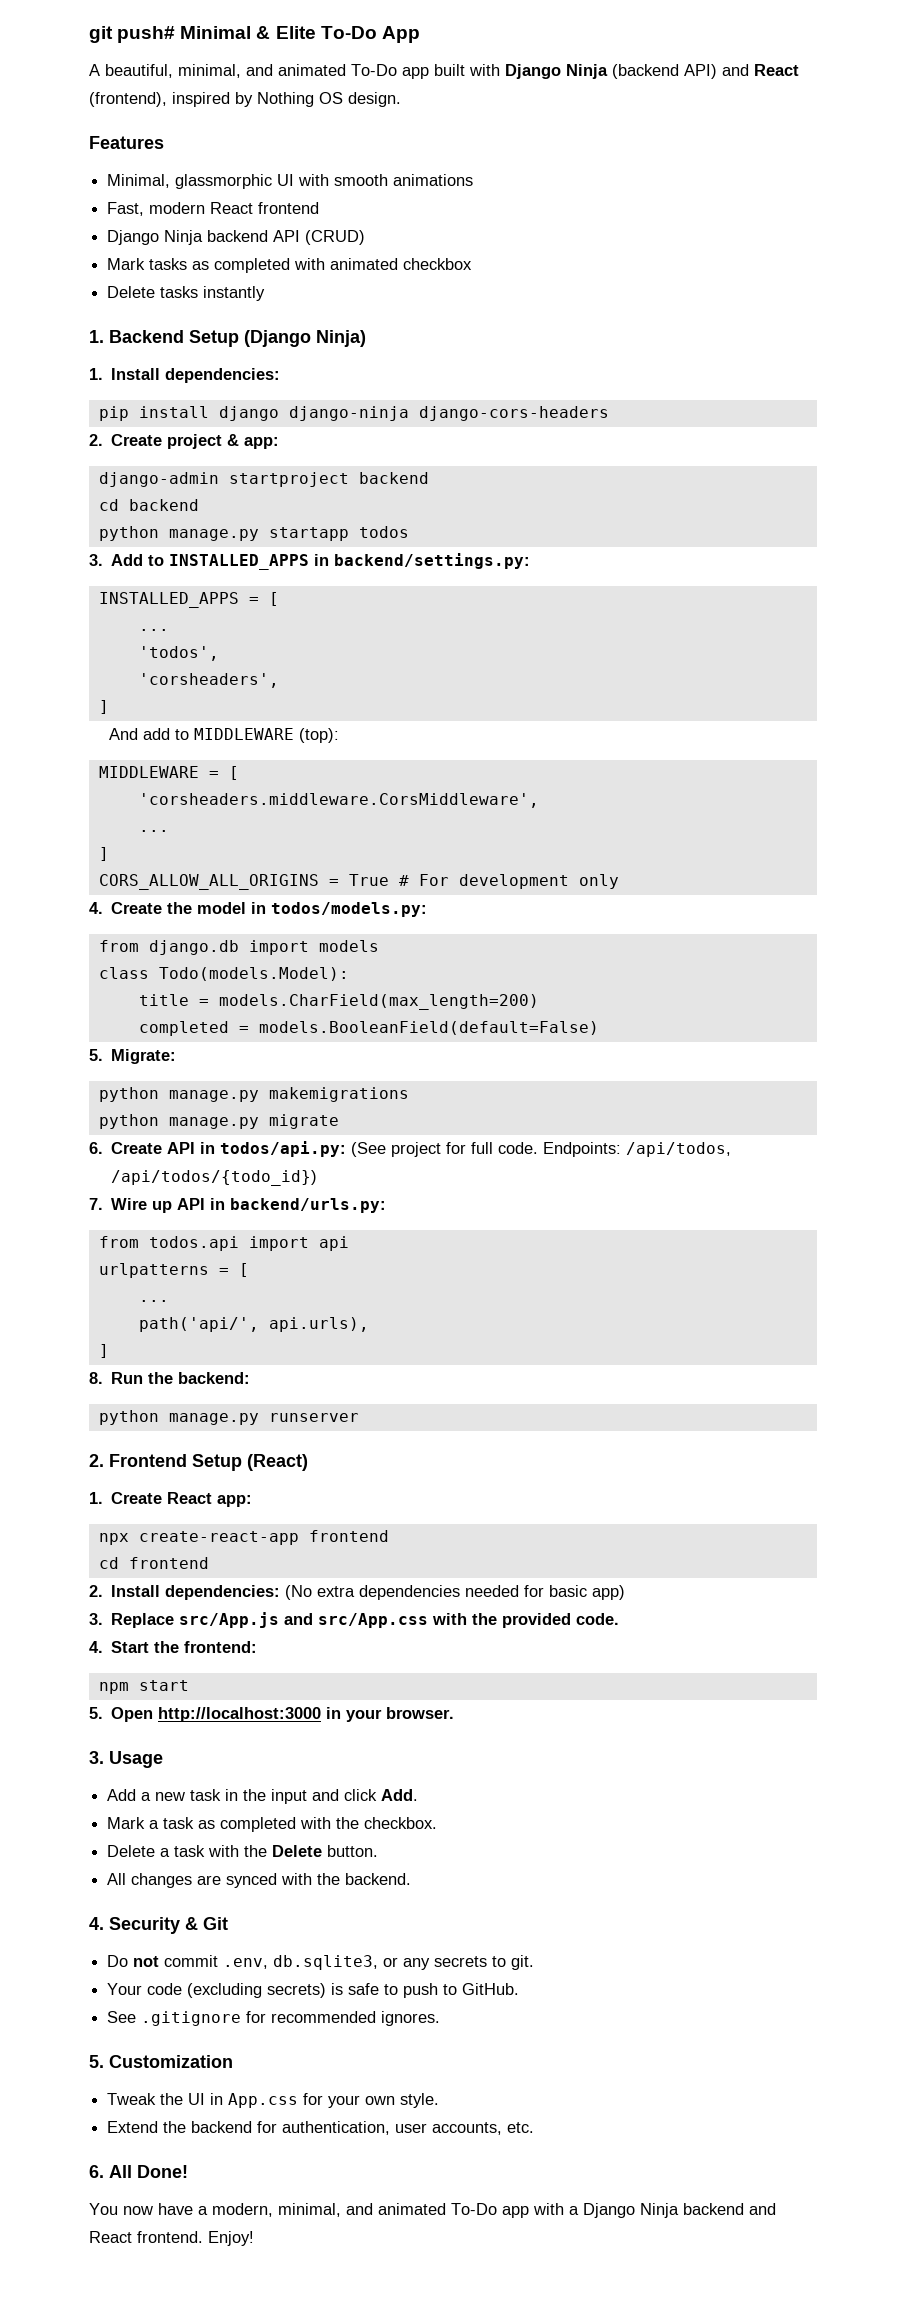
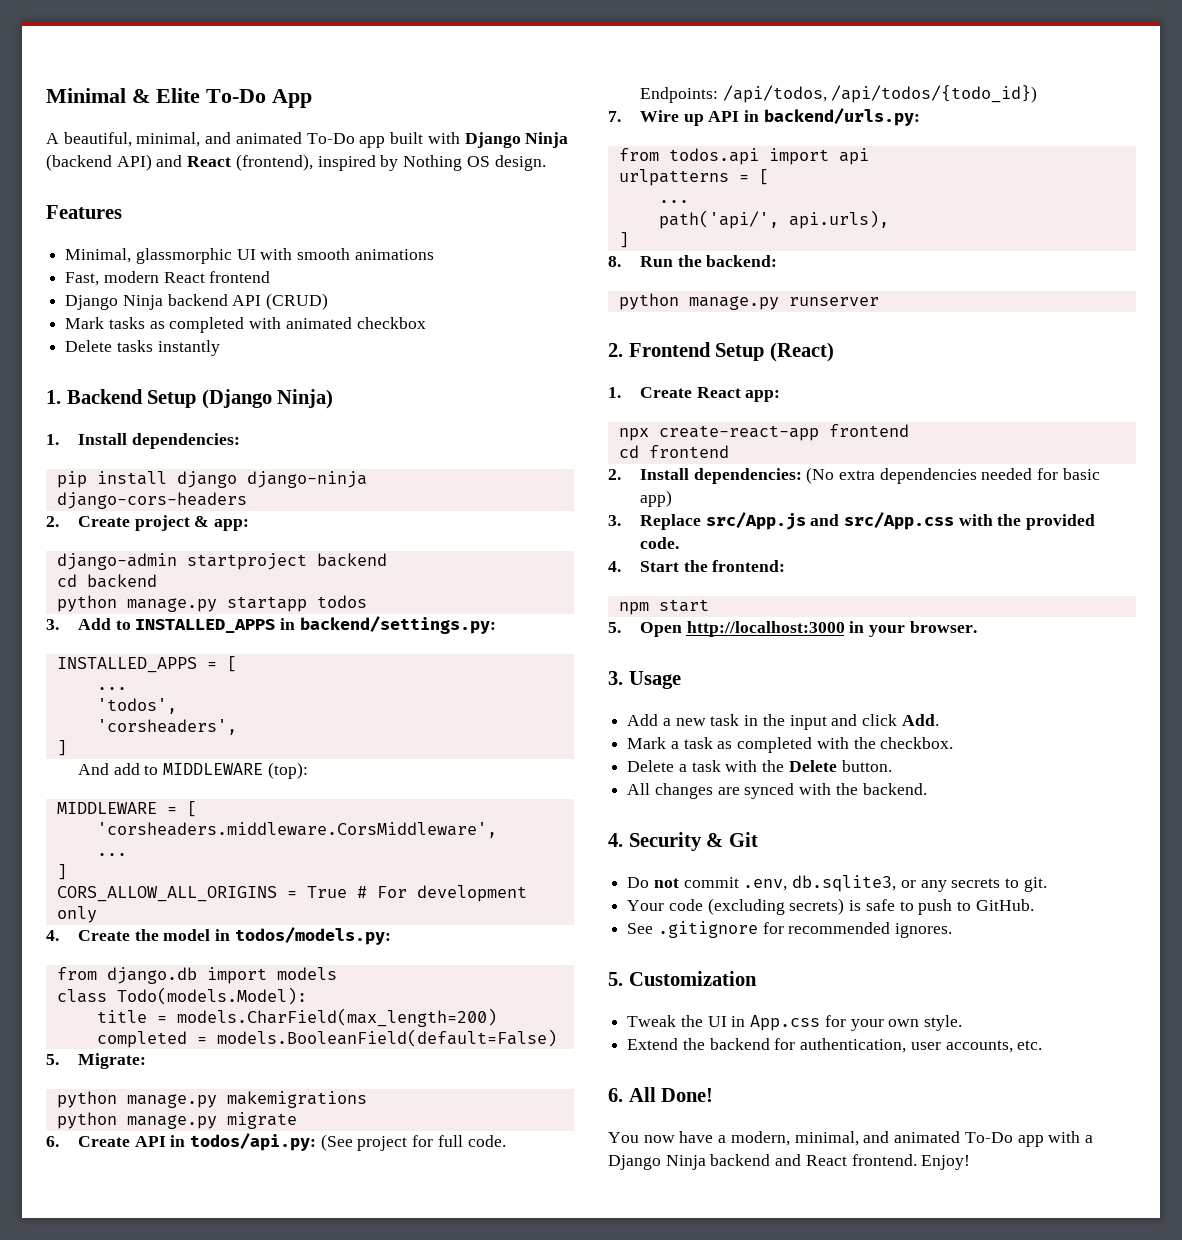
- git push# Minimal & Elite To-Do App
+ Minimal & Elite To-Do App

